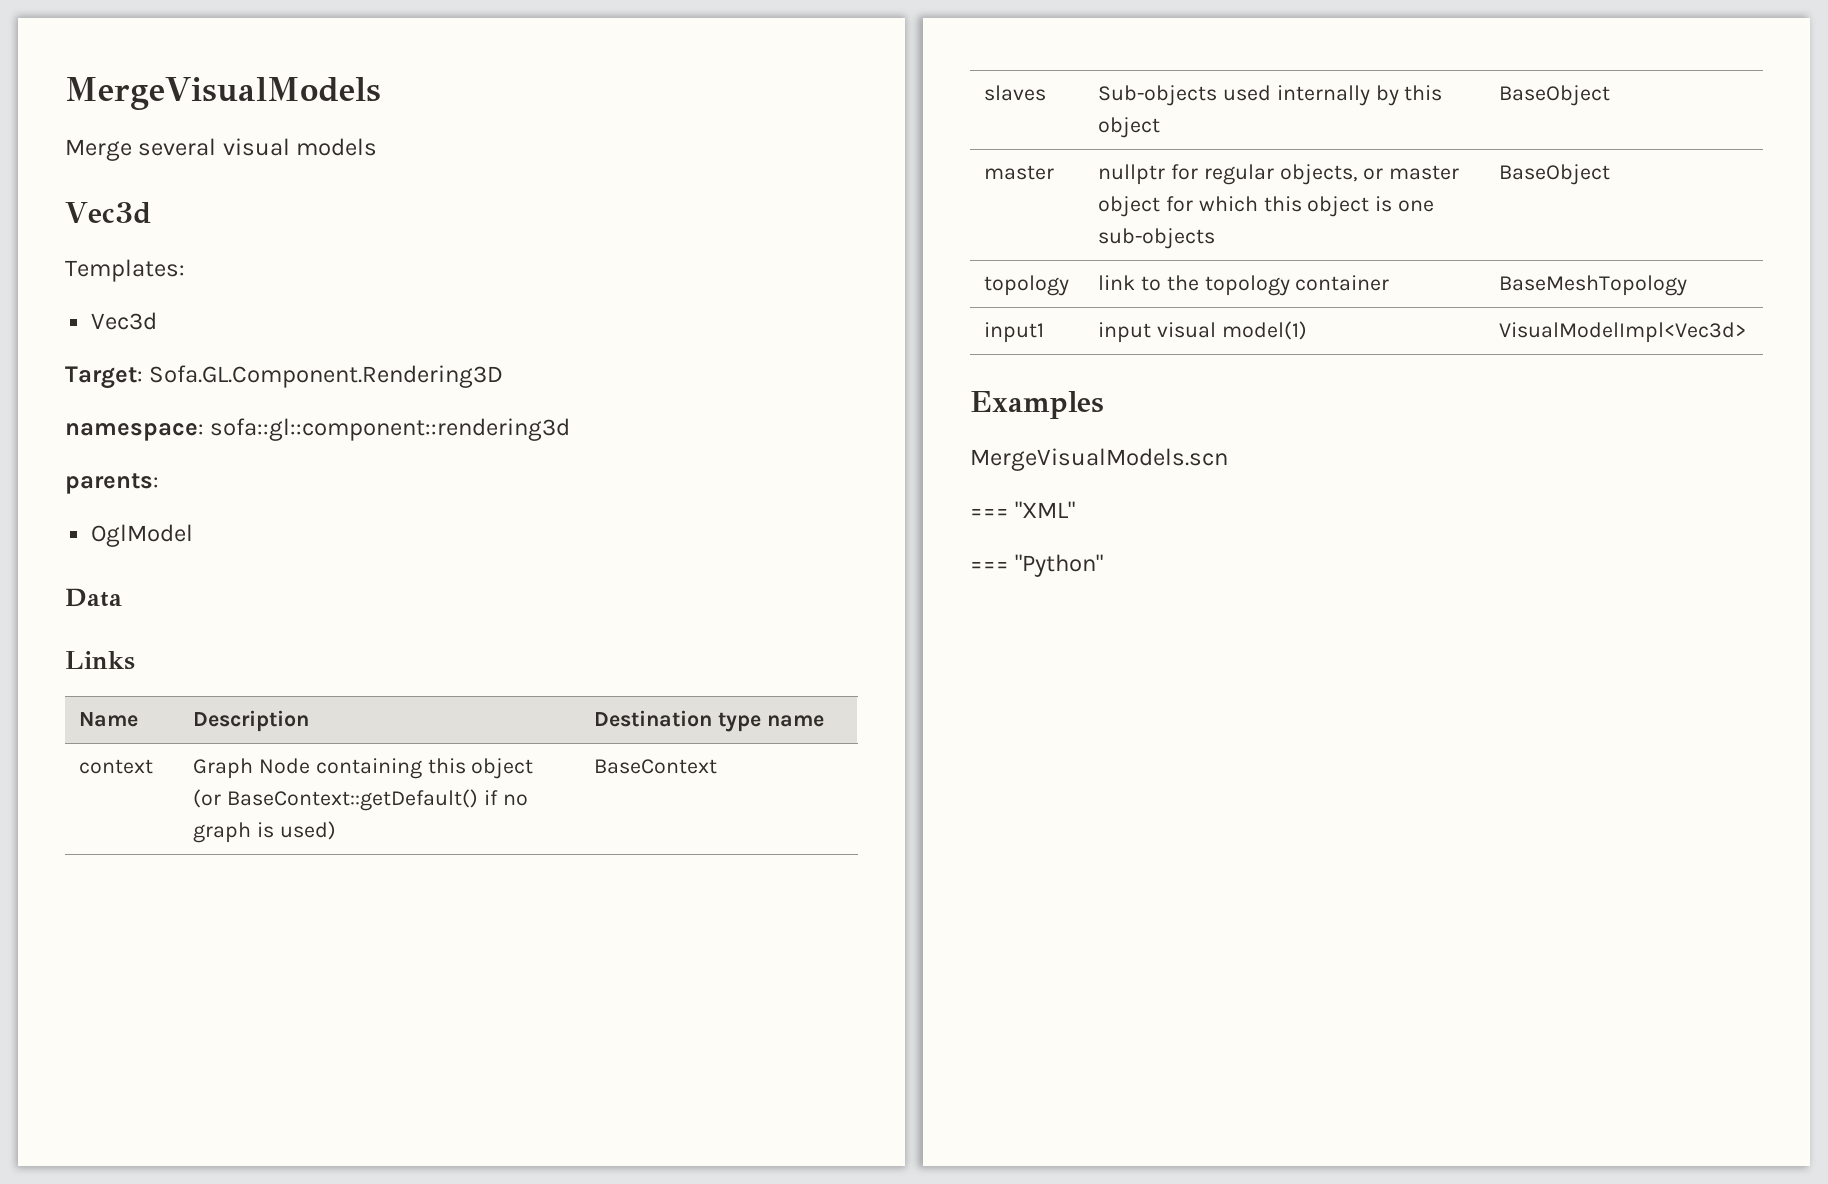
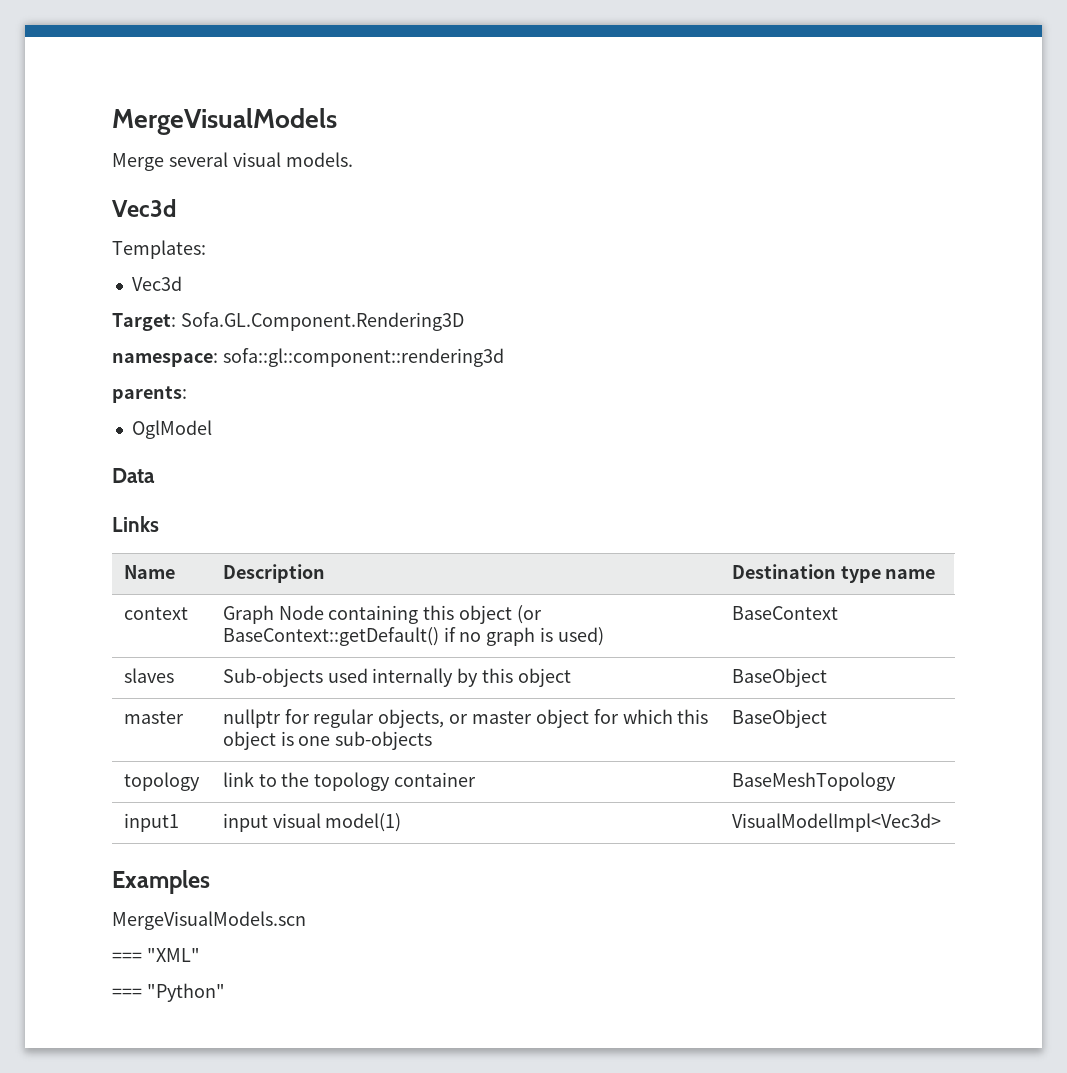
- Merge several visual models
+ Merge several visual models.

